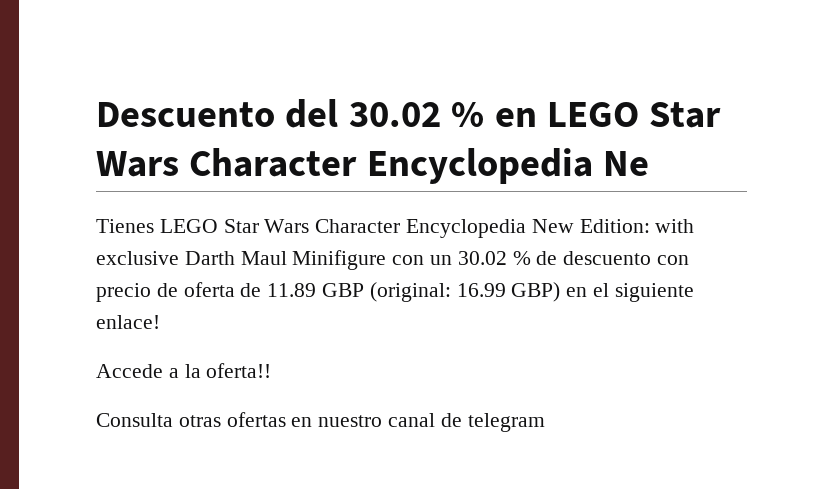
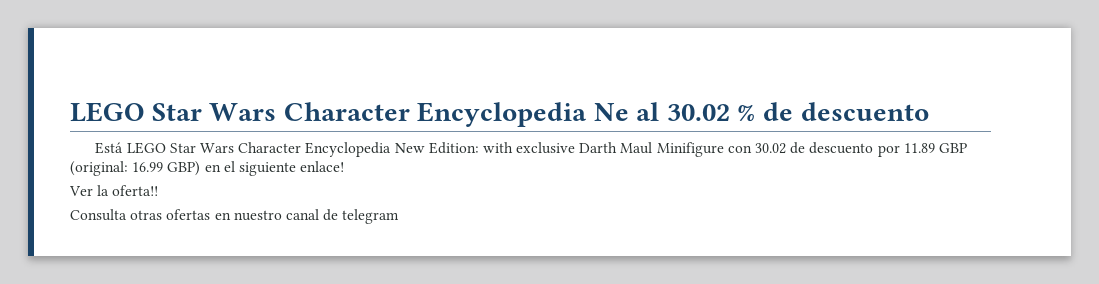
- Descuento del 30.02 % en LEGO Star Wars Character Encyclopedia Ne
- Tienes LEGO Star Wars Character Encyclopedia New Edition: with exclusive Darth Maul Minifigure con un 30.02 % de descuento con precio de oferta de 11.89 GBP (original: 16.99 GBP) en el siguiente enlace!
+ LEGO Star Wars Character Encyclopedia Ne al 30.02 % de descuento
+ Está LEGO Star Wars Character Encyclopedia New Edition: with exclusive Darth Maul Minifigure con 30.02 de descuento por 11.89 GBP (original: 16.99 GBP) en el siguiente enlace!
- Accede a la oferta!!
+ Ver la oferta!!

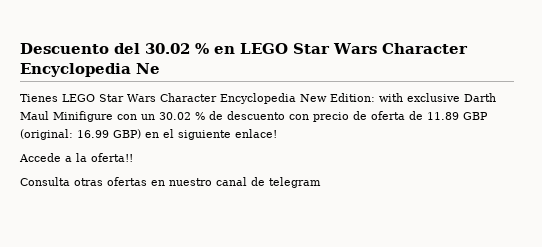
- LEGO Star Wars Character Encyclopedia Ne al 30.02 % de descuento
- Está LEGO Star Wars Character Encyclopedia New Edition: with exclusive Darth Maul Minifigure con 30.02 de descuento por 11.89 GBP (original: 16.99 GBP) en el siguiente enlace!
+ Descuento del 30.02 % en LEGO Star Wars Character Encyclopedia Ne
+ Tienes LEGO Star Wars Character Encyclopedia New Edition: with exclusive Darth Maul Minifigure con un 30.02 % de descuento con precio de oferta de 11.89 GBP (original: 16.99 GBP) en el siguiente enlace!
- Ver la oferta!!
+ Accede a la oferta!!

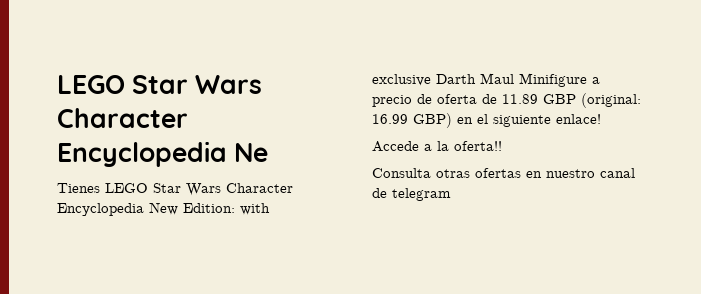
- Descuento del 30.02 % en LEGO Star Wars Character Encyclopedia Ne
+ LEGO Star Wars Character Encyclopedia Ne
- Tienes LEGO Star Wars Character Encyclopedia New Edition: with exclusive Darth Maul Minifigure con un 30.02 % de descuento con precio de oferta de 11.89 GBP (original: 16.99 GBP) en el siguiente enlace!
+ Tienes LEGO Star Wars Character Encyclopedia New Edition: with exclusive Darth Maul Minifigure a precio de oferta de 11.89 GBP (original: 16.99 GBP) en el siguiente enlace!

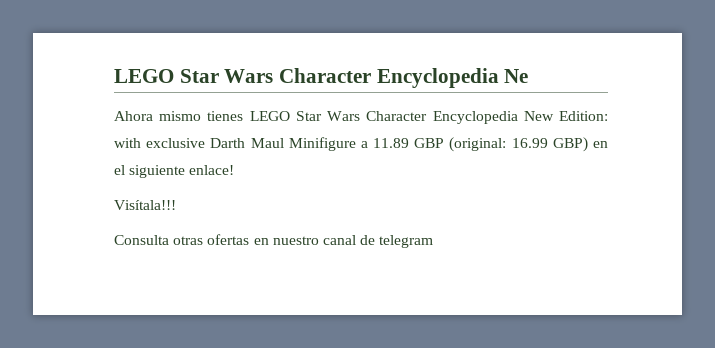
- Tienes LEGO Star Wars Character Encyclopedia New Edition: with exclusive Darth Maul Minifigure a precio de oferta de 11.89 GBP (original: 16.99 GBP) en el siguiente enlace!
+ Ahora mismo tienes LEGO Star Wars Character Encyclopedia New Edition: with exclusive Darth Maul Minifigure a 11.89 GBP (original: 16.99 GBP) en el siguiente enlace!
- Accede a la oferta!!
+ Visítala!!!

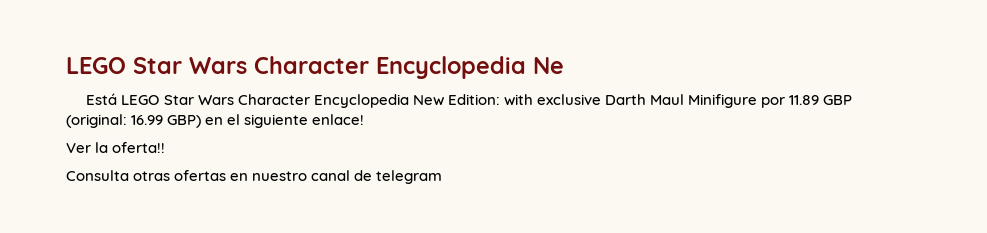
- Ahora mismo tienes LEGO Star Wars Character Encyclopedia New Edition: with exclusive Darth Maul Minifigure a 11.89 GBP (original: 16.99 GBP) en el siguiente enlace!
+ Está LEGO Star Wars Character Encyclopedia New Edition: with exclusive Darth Maul Minifigure por 11.89 GBP (original: 16.99 GBP) en el siguiente enlace!
- Visítala!!!
+ Ver la oferta!!

